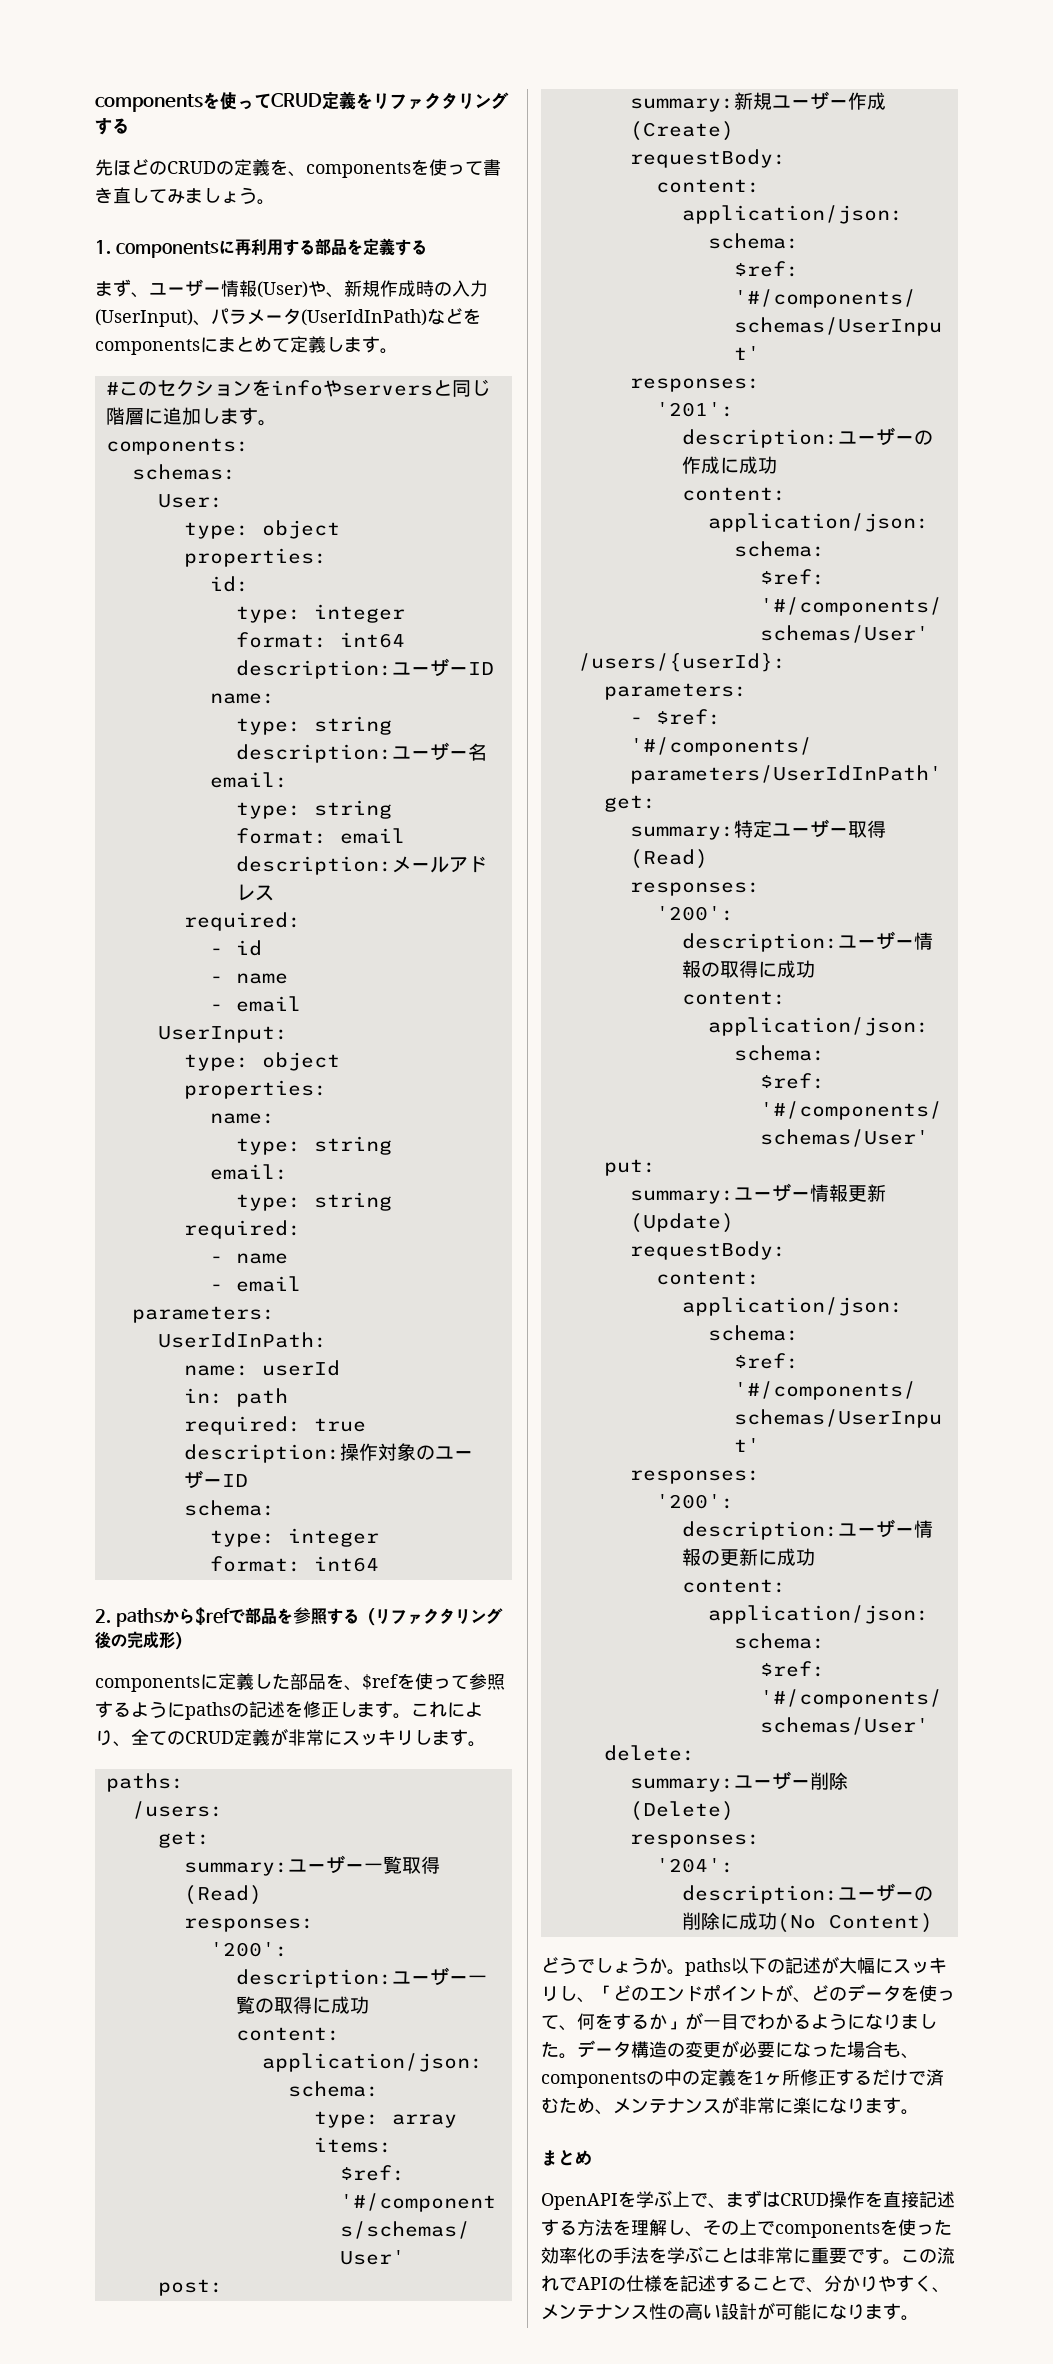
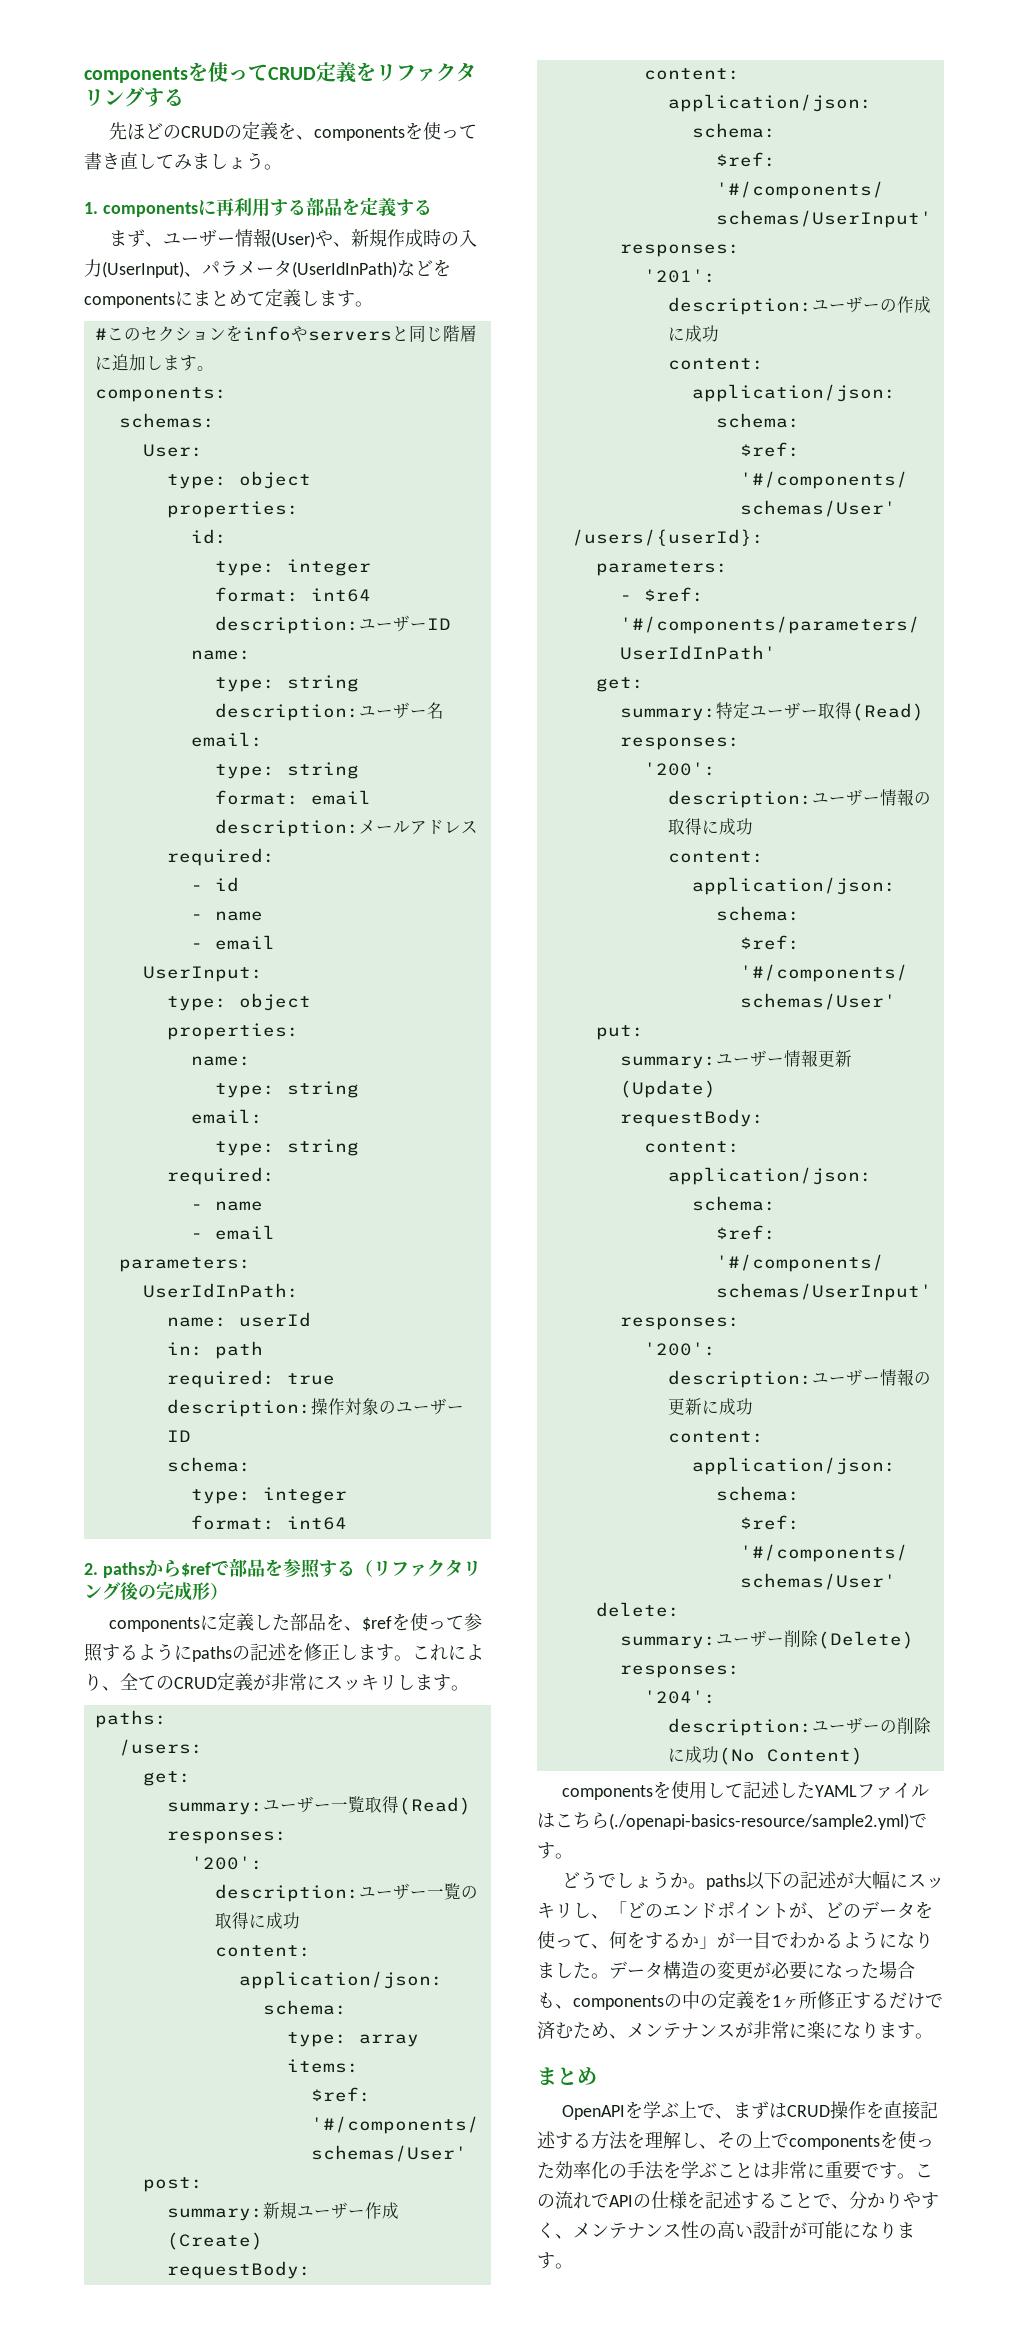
+ componentsを使用して記述したYAMLファイルはこちら(./openapi-basics-resource/sample2.yml)です。

